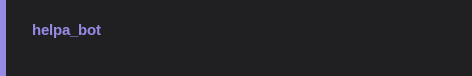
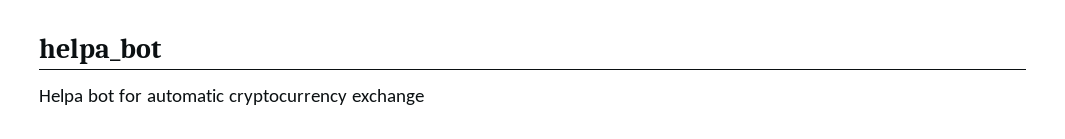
+ Helpa bot for automatic cryptocurrency exchange

